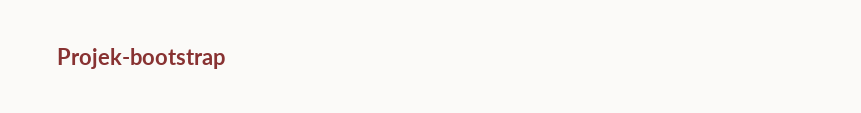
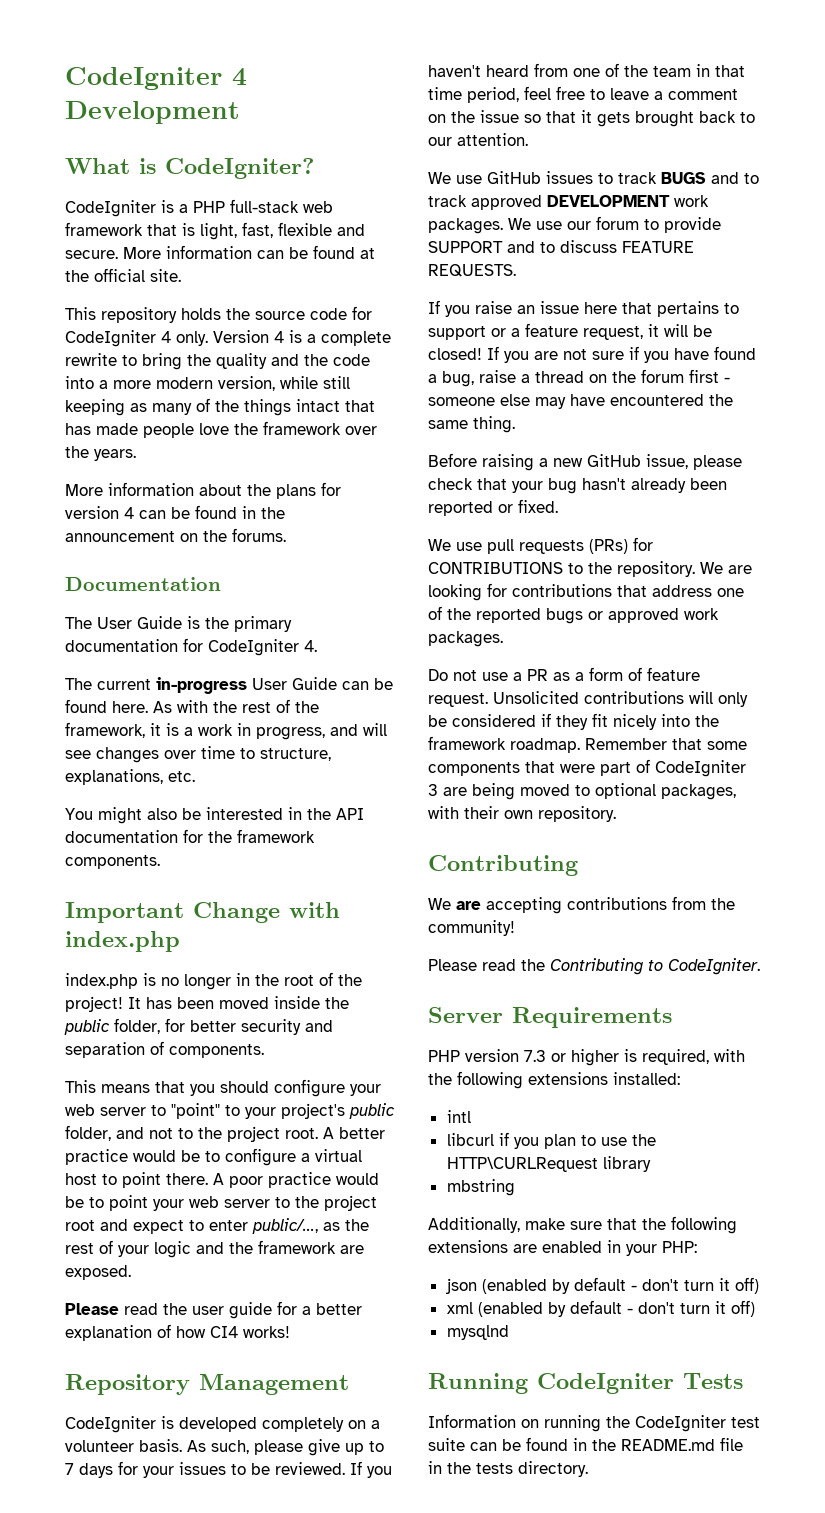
- Projek-bootstrap
+ CodeIgniter 4 Development
+ What is CodeIgniter?
+ CodeIgniter is a PHP full-stack web framework that is light, fast, flexible and secure. More information can be found at the official site.
+ This repository holds the source code for CodeIgniter 4 only. Version 4 is a complete rewrite to bring the quality and the code into a more modern version, while still keeping as many of the things intact that has made people love the framework over the years.
+ More information about the plans for version 4 can be found in the announcement on the forums.
+ Documentation
+ The User Guide is the primary documentation for CodeIgniter 4.
+ The current in-progress User Guide can be found here. As with the rest of the framework, it is a work in progress, and will see changes over time to structure, explanations, etc.
+ You might also be interested in the API documentation for the framework components.
+ Important Change with index.php
+ index.php is no longer in the root of the project! It has been moved inside the public folder, for better security and separation of components.
+ This means that you should configure your web server to "point" to your project's public folder, and not to the project root. A better practice would be to configure a virtual host to point there. A poor practice would be to point your web server to the project root and expect to enter public/..., as the rest of your logic and the framework are exposed.
+ Please read the user guide for a better explanation of how CI4 works!
+ Repository Management
+ CodeIgniter is developed completely on a volunteer basis. As such, please give up to 7 days for your issues to be reviewed. If you haven't heard from one of the team in that time period, feel free to leave a comment on the issue so that it gets brought back to our attention.
+ We use GitHub issues to track BUGS and to track approved DEVELOPMENT work packages. We use our forum to provide SUPPORT and to discuss FEATURE REQUESTS.
+ If you raise an issue here that pertains to support or a feature request, it will be closed! If you are not sure if you have found a bug, raise a thread on the forum first - someone else may have encountered the same thing.
+ Before raising a new GitHub issue, please check that your bug hasn't already been reported or fixed.
+ We use pull requests (PRs) for CONTRIBUTIONS to the repository. We are looking for contributions that address one of the reported bugs or approved work packages.
+ Do not use a PR as a form of feature request. Unsolicited contributions will only be considered if they fit nicely into the framework roadmap. Remember that some components that were part of CodeIgniter 3 are being moved to optional packages, with their own repository.
+ Contributing
+ We are accepting contributions from the community!
+ Please read the Contributing to CodeIgniter.
+ Server Requirements
+ PHP version 7.3 or higher is required, with the following extensions installed:
+ intl
+ libcurl if you plan to use the HTTP\CURLRequest library
+ mbstring
+ Additionally, make sure that the following extensions are enabled in your PHP:
+ json (enabled by default - don't turn it off)
+ xml (enabled by default - don't turn it off)
+ mysqlnd
+ Running CodeIgniter Tests
+ Information on running the CodeIgniter test suite can be found in the README.md file in the tests directory.

